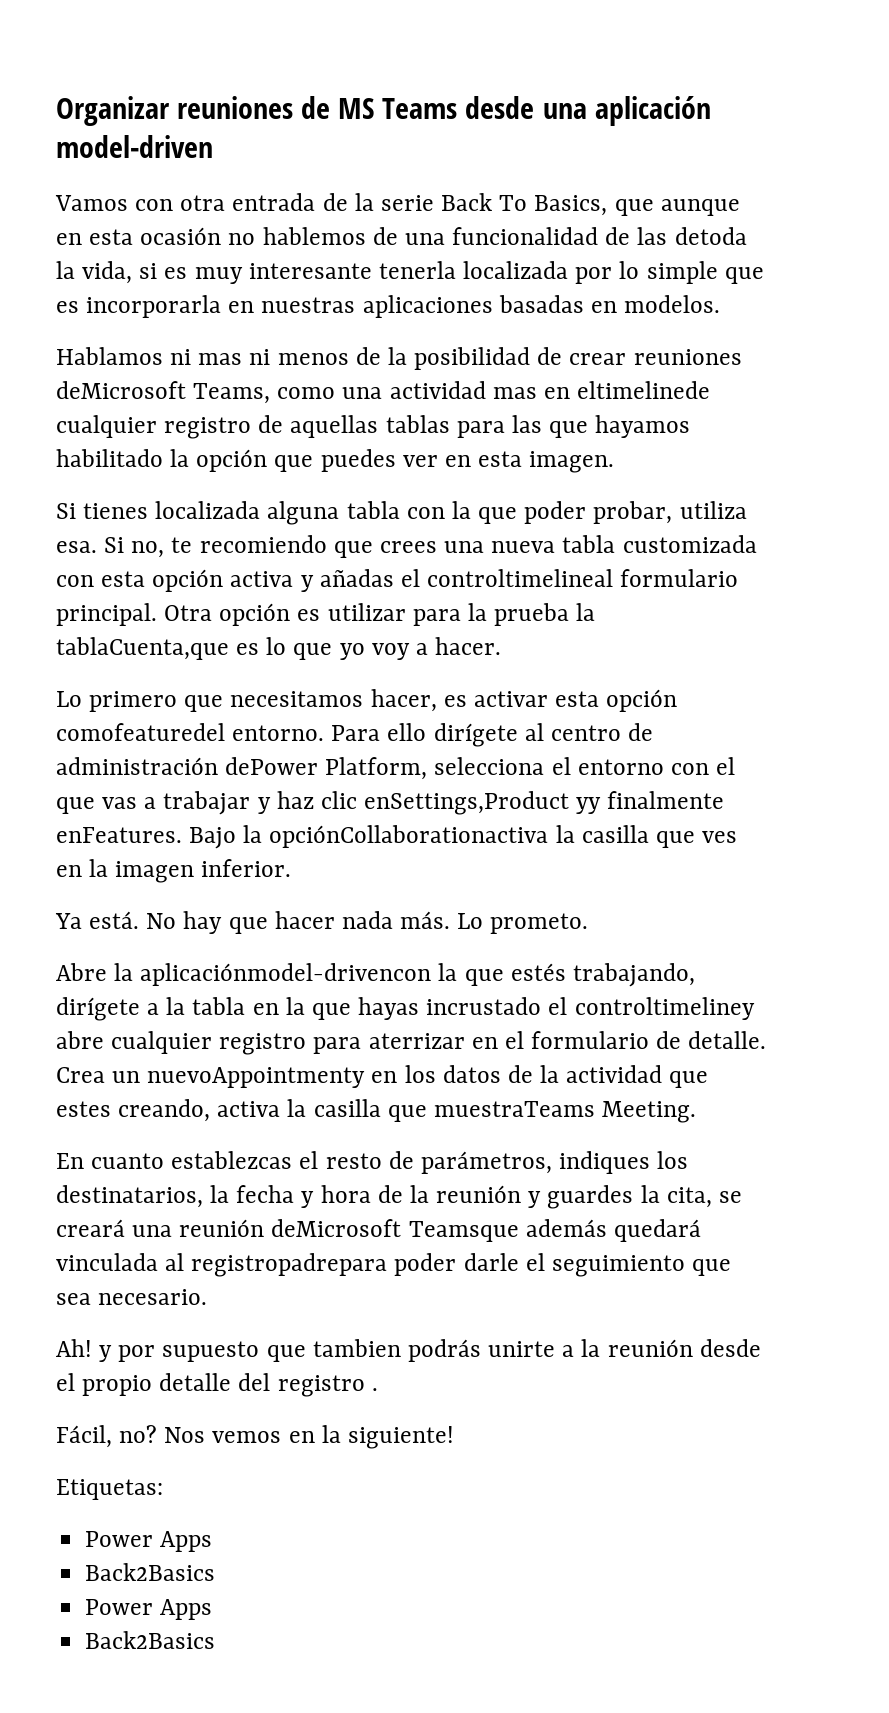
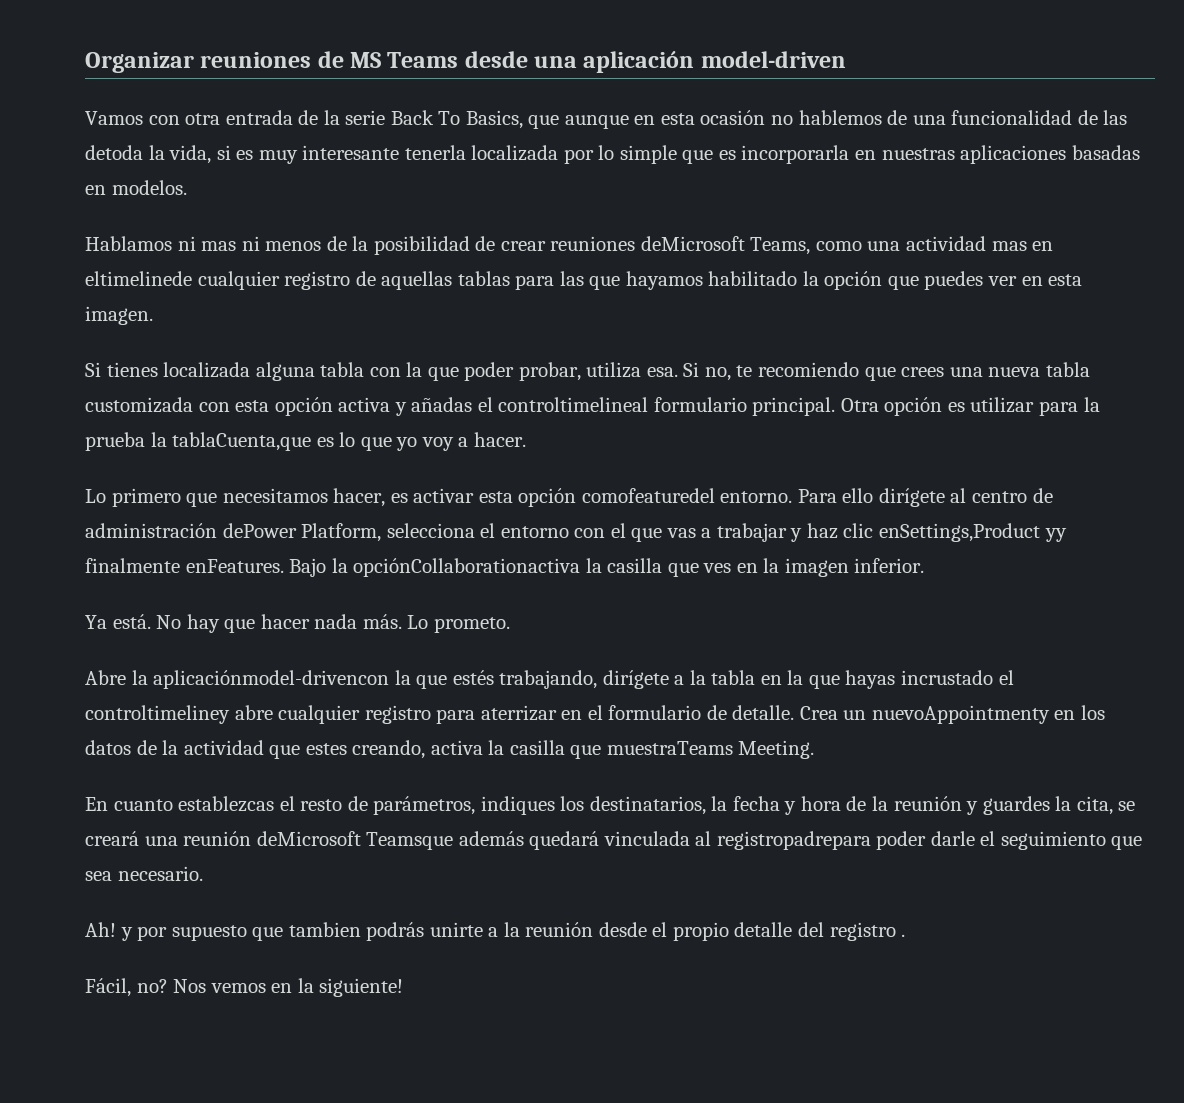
- Etiquetas:
- Power Apps
- Back2Basics
- Power Apps
- Back2Basics

